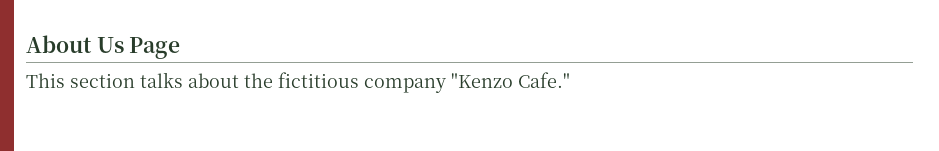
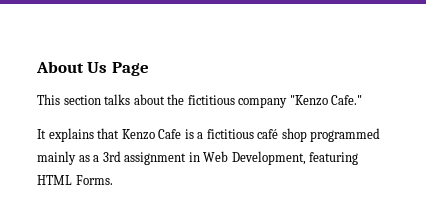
+ It explains that Kenzo Cafe is a fictitious café shop programmed mainly as a 3rd assignment in Web Development, featuring HTML Forms.

